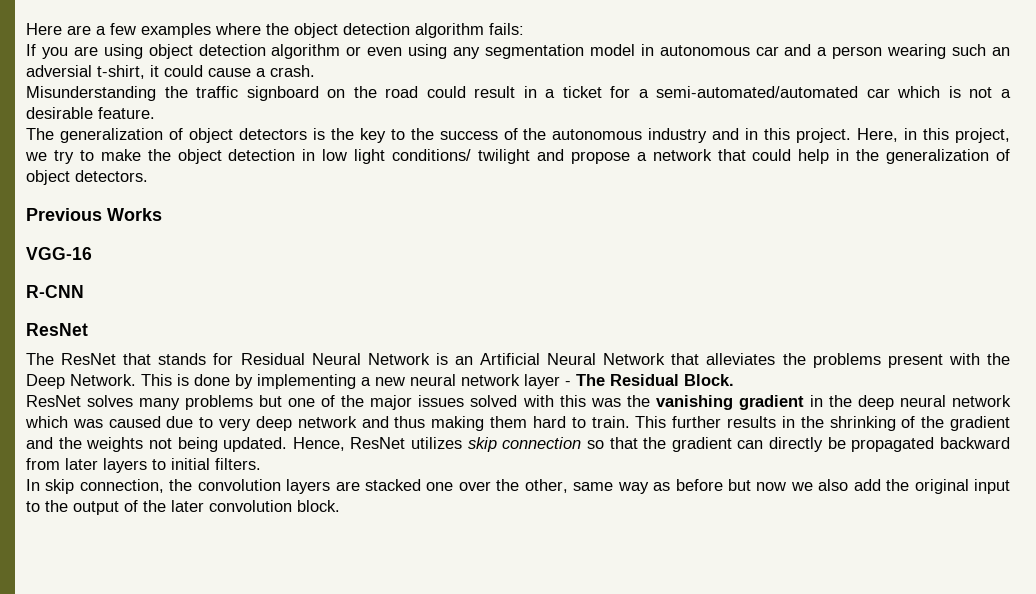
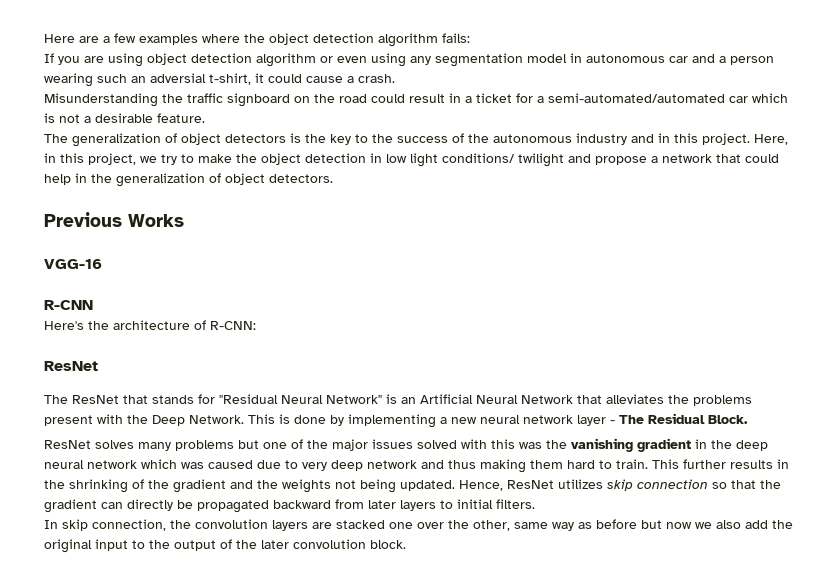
+ Here's the architecture of R-CNN:
- The ResNet that stands for Residual Neural Network is an Artificial Neural Network that alleviates the problems present with the Deep Network.
+ The ResNet that stands for "Residual Neural Network" is an Artificial Neural Network that alleviates the problems present with the Deep Network.

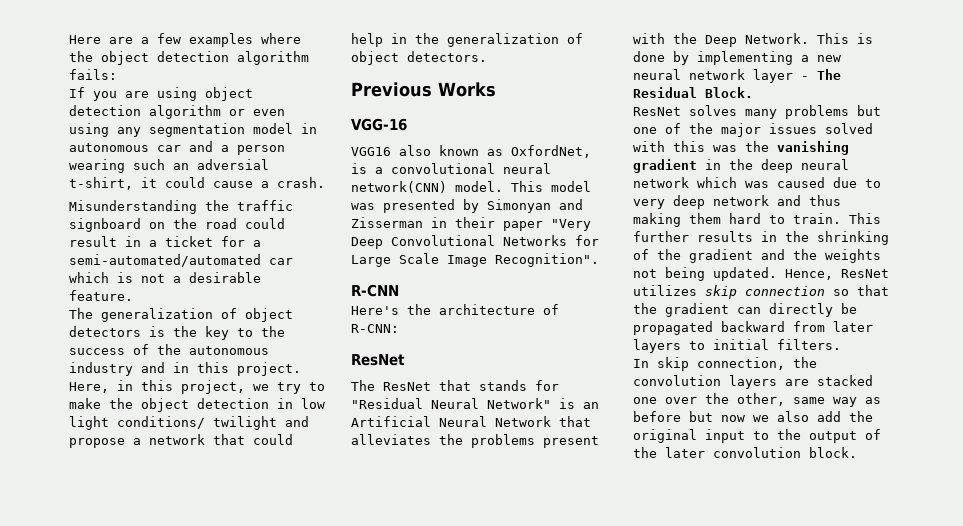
+ VGG16 also known as OxfordNet, is a convolutional neural network(CNN) model. This model was presented by Simonyan and Zisserman in their paper "Very Deep Convolutional Networks for Large Scale Image Recognition".

